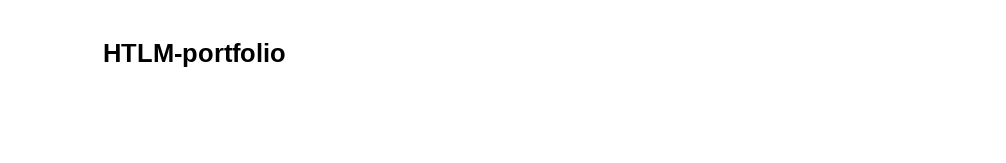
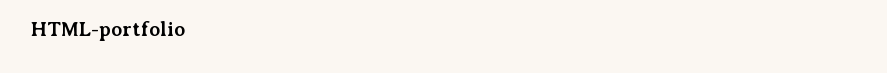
- HTLM-portfolio
+ HTML-portfolio

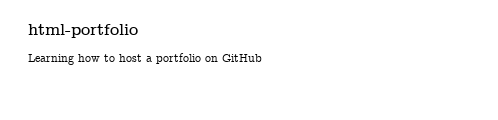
- HTML-portfolio
+ html-portfolio
+ Learning how to host a portfolio on GitHub

